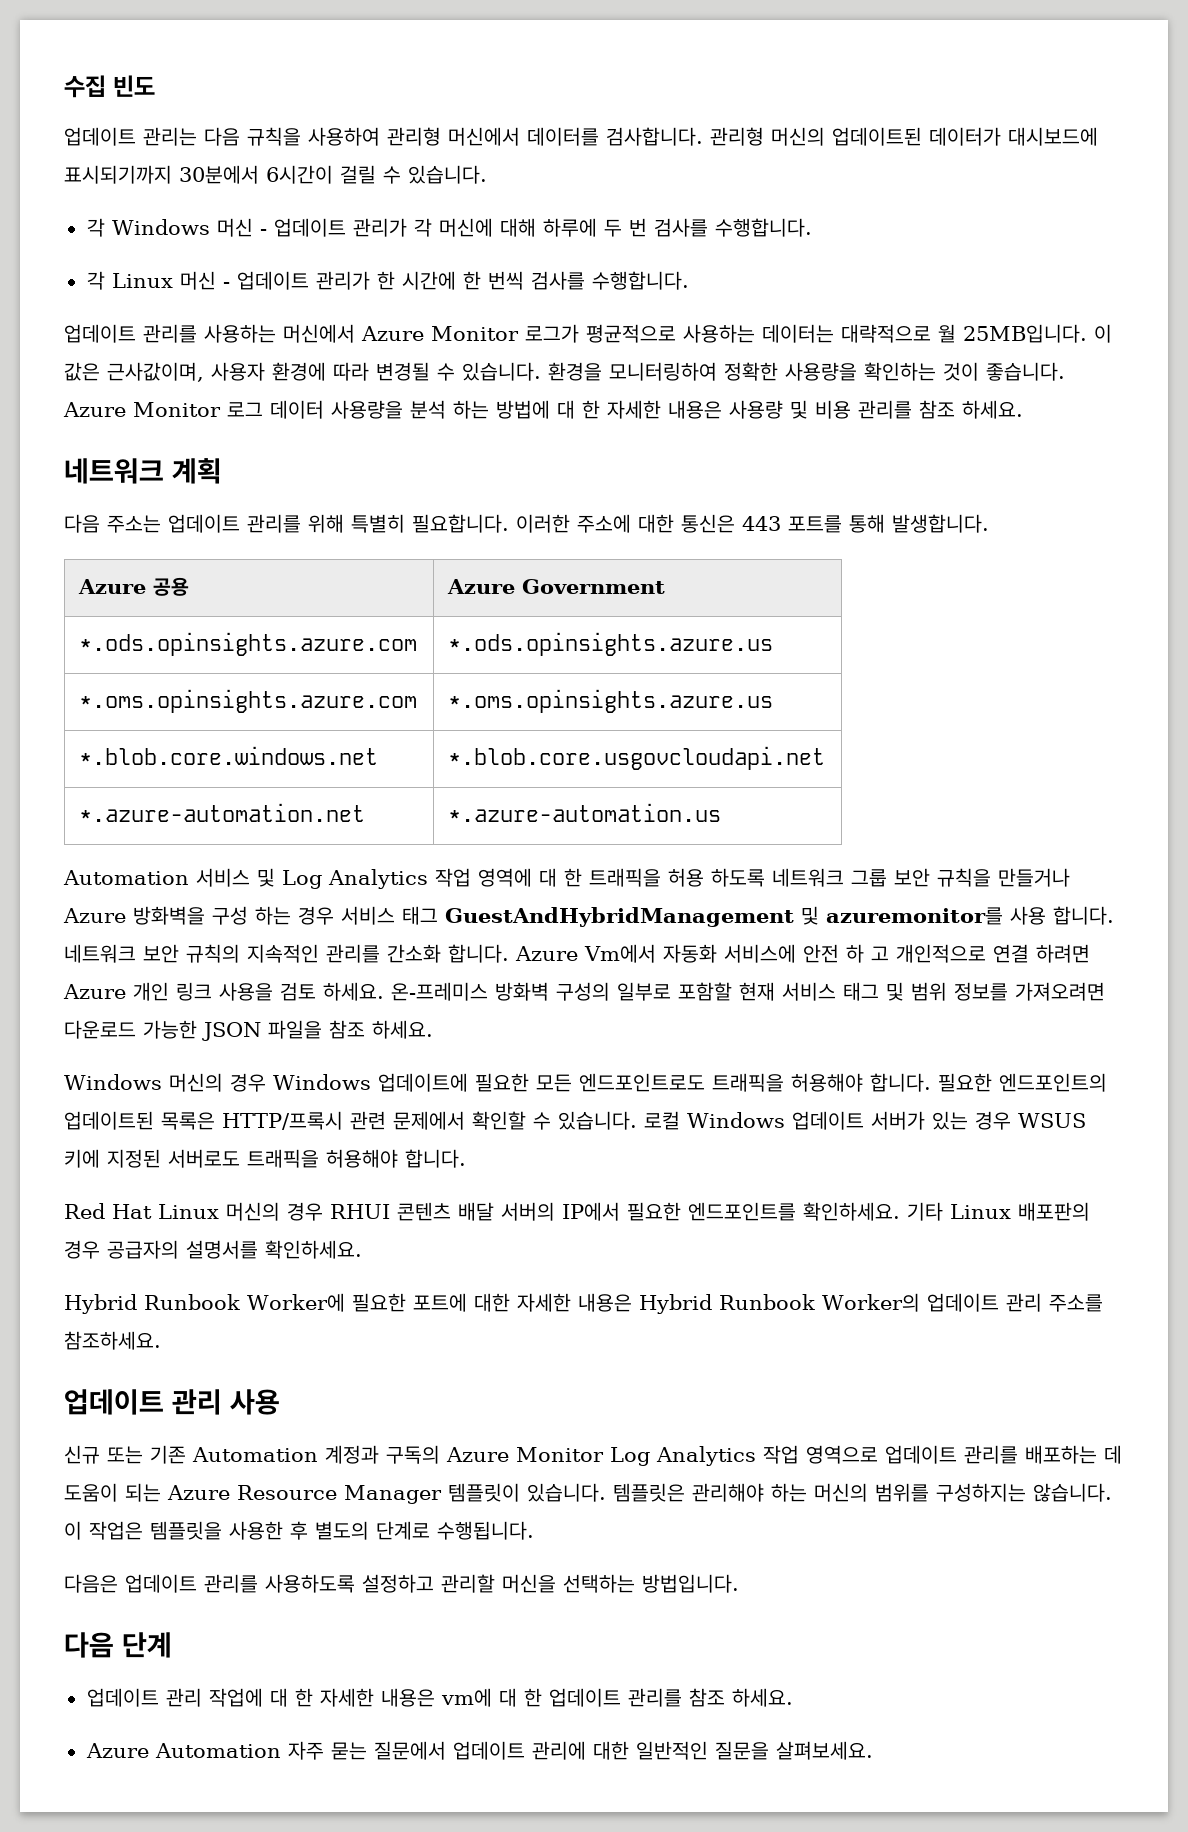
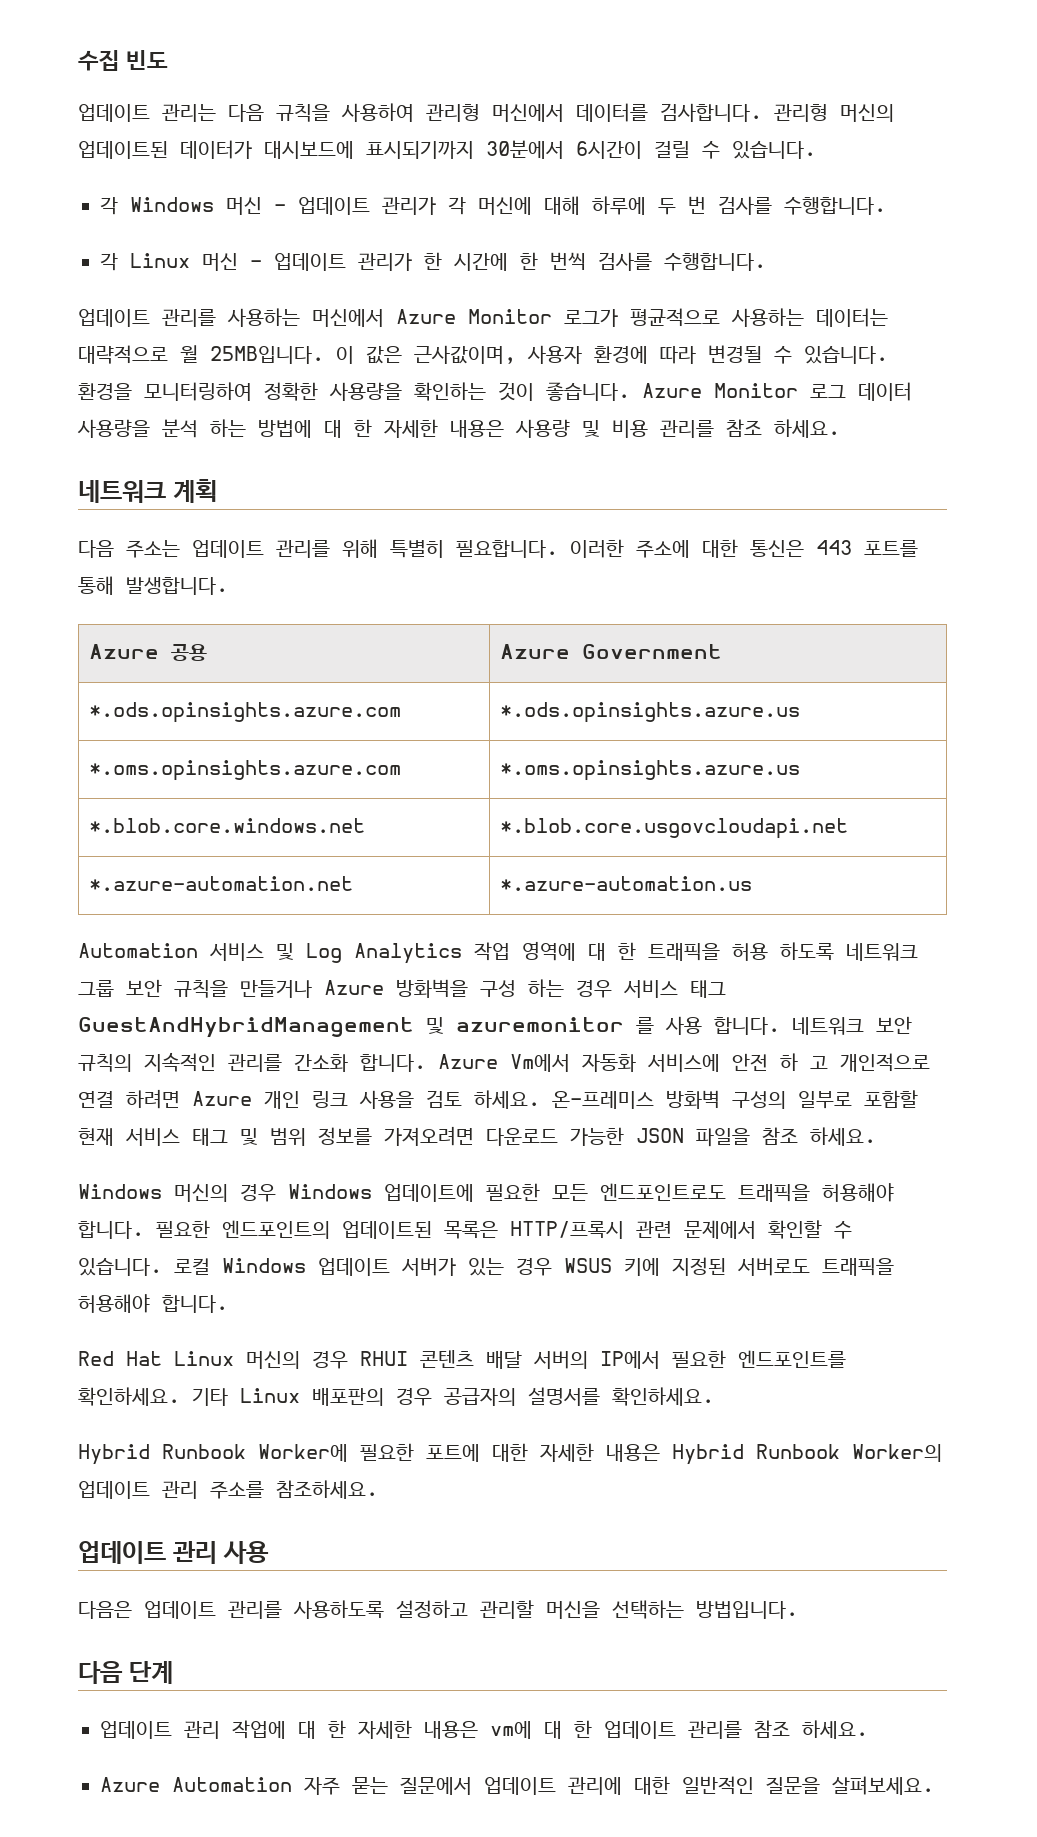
- Automation 서비스 및 Log Analytics 작업 영역에 대 한 트래픽을 허용 하도록 네트워크 그룹 보안 규칙을 만들거나 Azure 방화벽을 구성 하는 경우 서비스 태그 GuestAndHybridManagement 및 azuremonitor를 사용 합니다.
+ Automation 서비스 및 Log Analytics 작업 영역에 대 한 트래픽을 허용 하도록 네트워크 그룹 보안 규칙을 만들거나 Azure 방화벽을 구성 하는 경우 서비스 태그 GuestAndHybridManagement 및 azuremonitor 를 사용 합니다.
- 신규 또는 기존 Automation 계정과 구독의 Azure Monitor Log Analytics 작업 영역으로 업데이트 관리를 배포하는 데 도움이 되는 Azure Resource Manager 템플릿이 있습니다. 템플릿은 관리해야 하는 머신의 범위를 구성하지는 않습니다. 이 작업은 템플릿을 사용한 후 별도의 단계로 수행됩니다.

